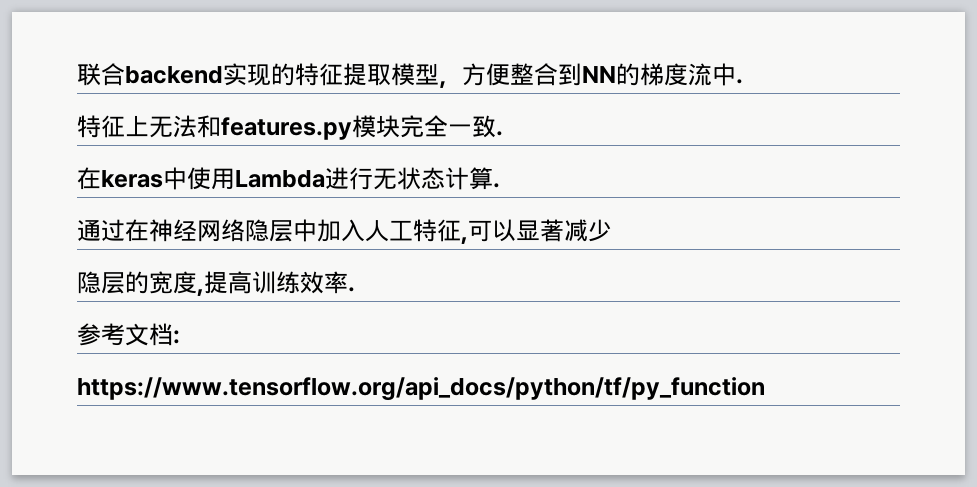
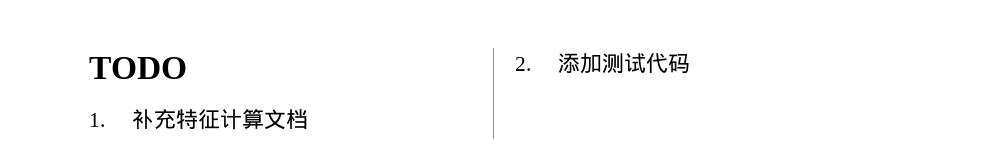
- 联合backend实现的特征提取模型，方便整合到NN的梯度流中.
- 特征上无法和features.py模块完全一致.
- 在keras中使用Lambda进行无状态计算.
- 通过在神经网络隐层中加入人工特征,可以显著减少
- 隐层的宽度,提高训练效率.
- 参考文档:
- https://www.tensorflow.org/api_docs/python/tf/py_function
+ TODO
+ 1.补充特征计算文档
+ 2.添加测试代码

